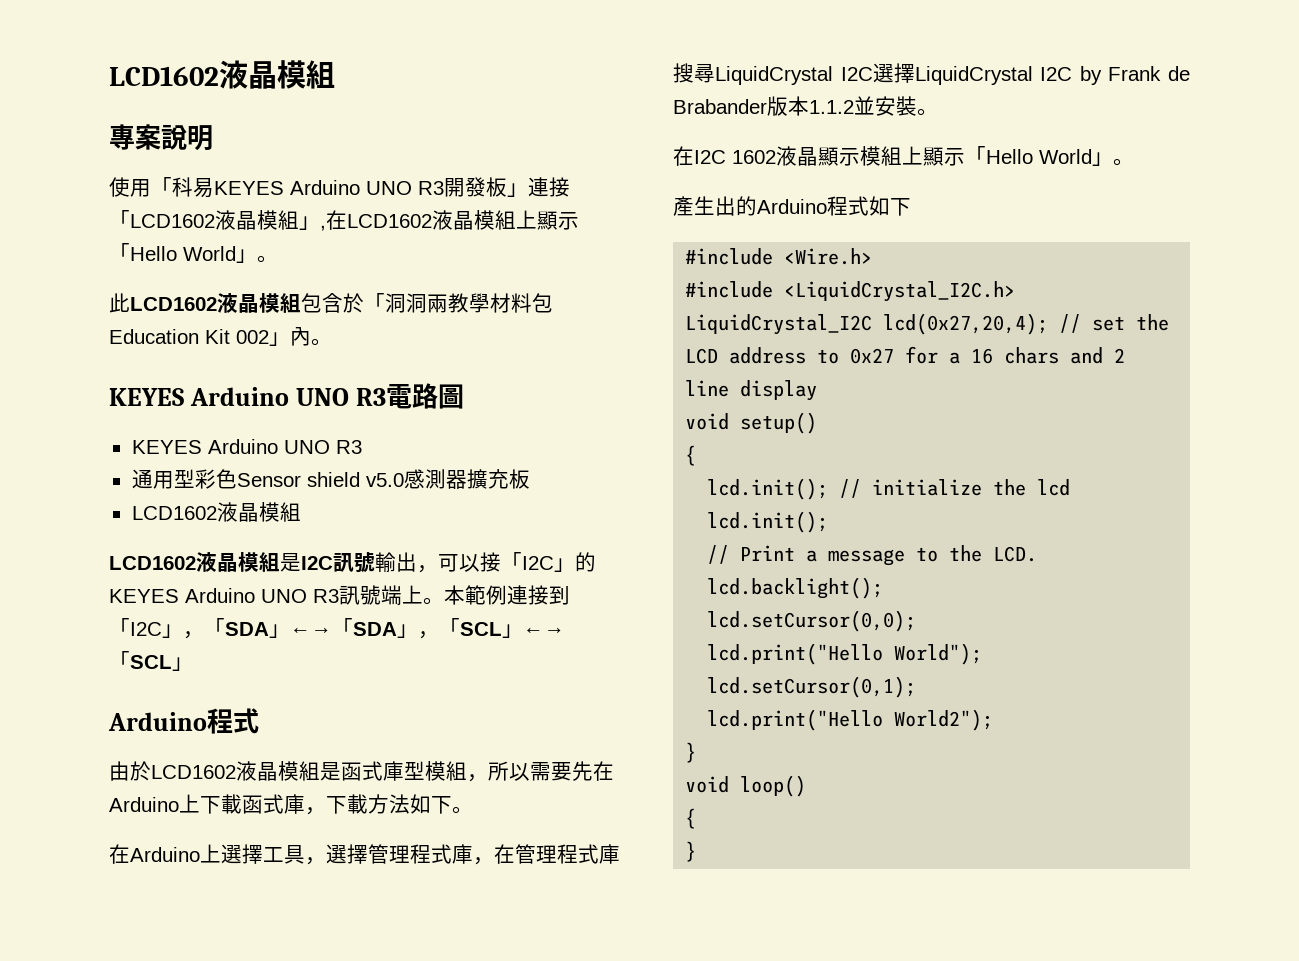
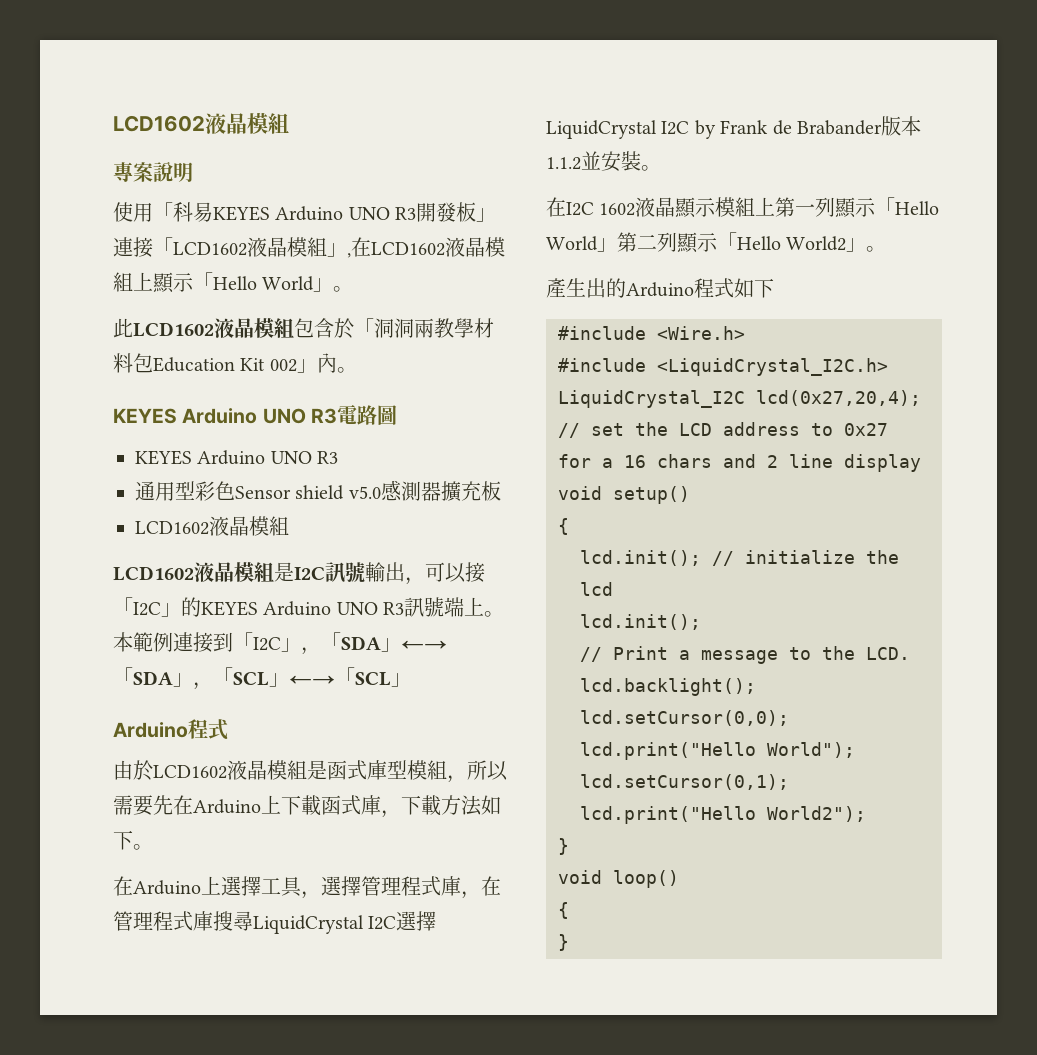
- 在I2C 1602液晶顯示模組上顯示「Hello World」。
+ 在I2C 1602液晶顯示模組上第一列顯示「Hello World」第二列顯示「Hello World2」。

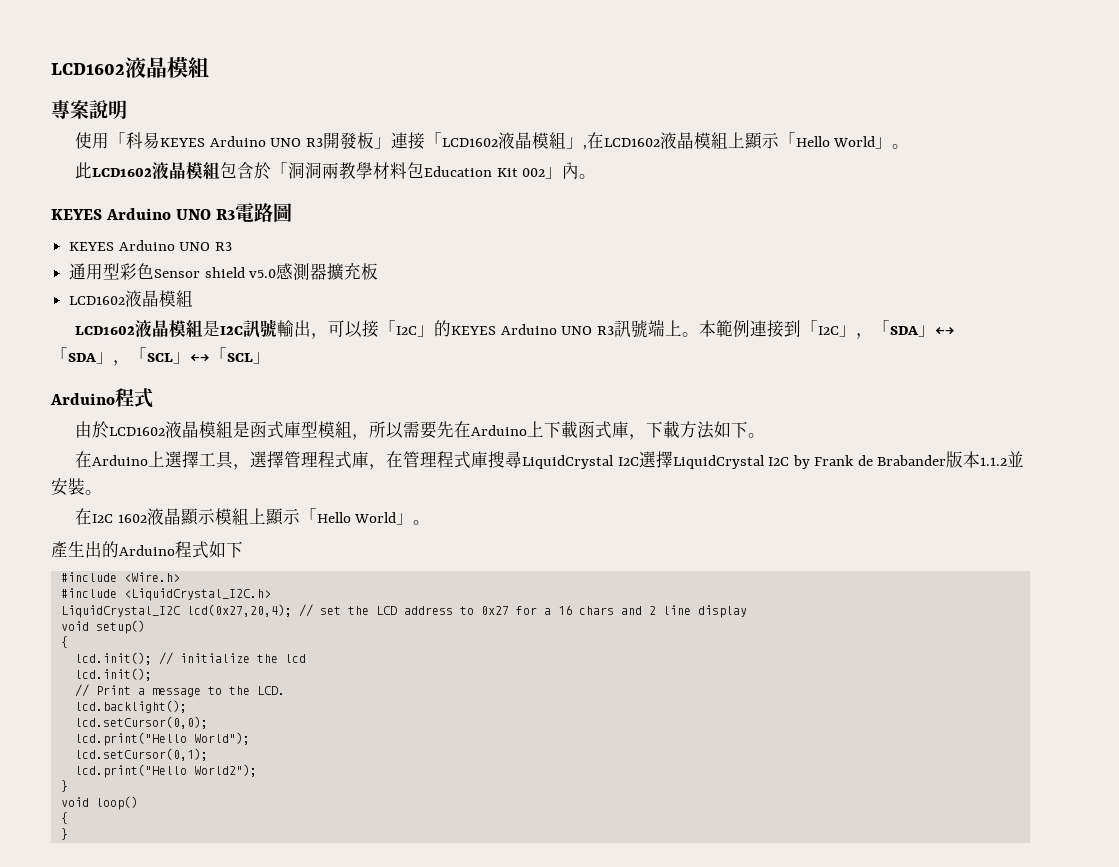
- 在I2C 1602液晶顯示模組上第一列顯示「Hello World」第二列顯示「Hello World2」。
+ 在I2C 1602液晶顯示模組上顯示「Hello World」。

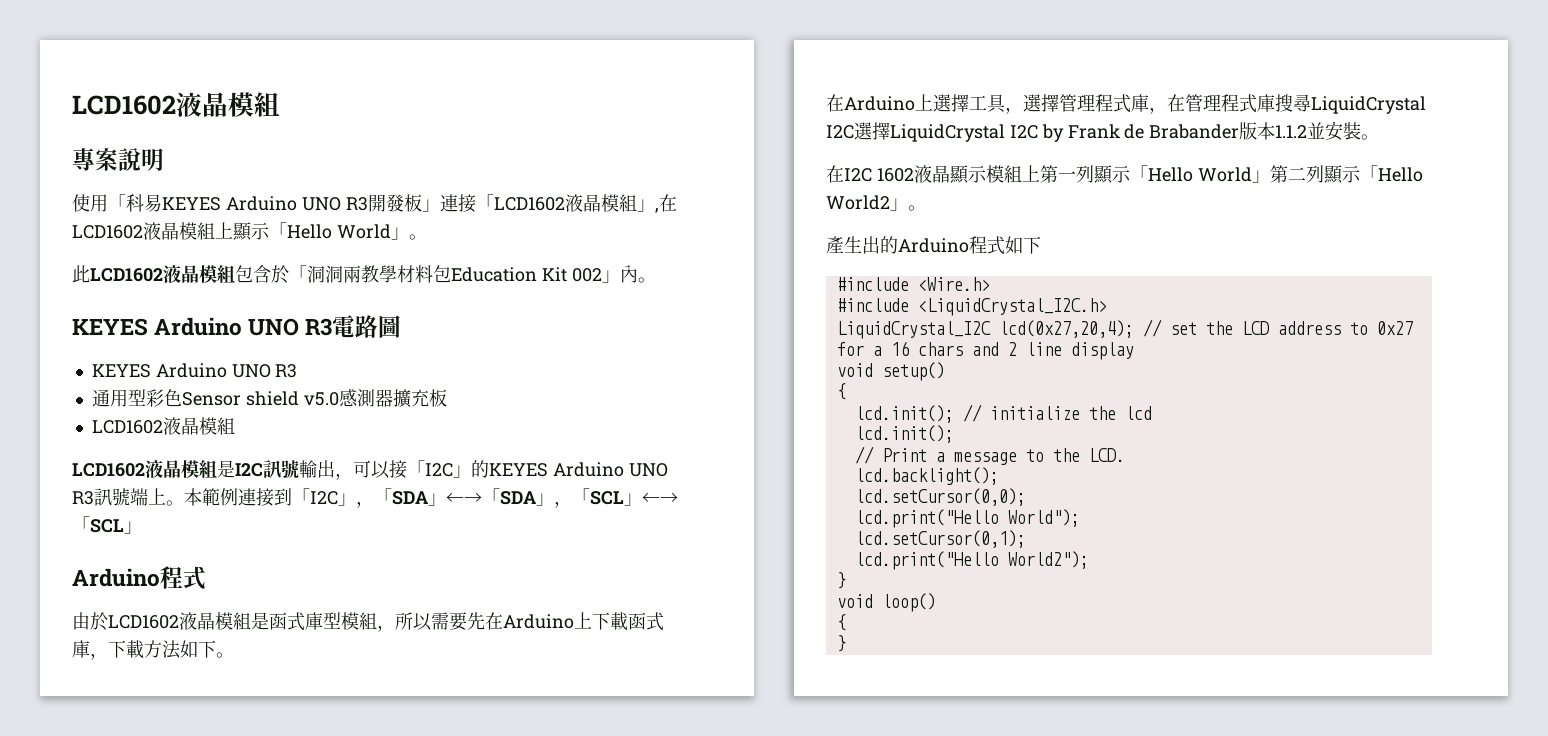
- 在I2C 1602液晶顯示模組上顯示「Hello World」。
+ 在I2C 1602液晶顯示模組上第一列顯示「Hello World」第二列顯示「Hello World2」。

